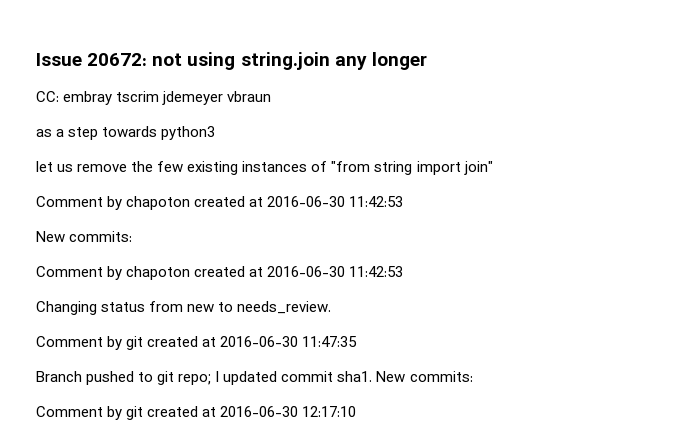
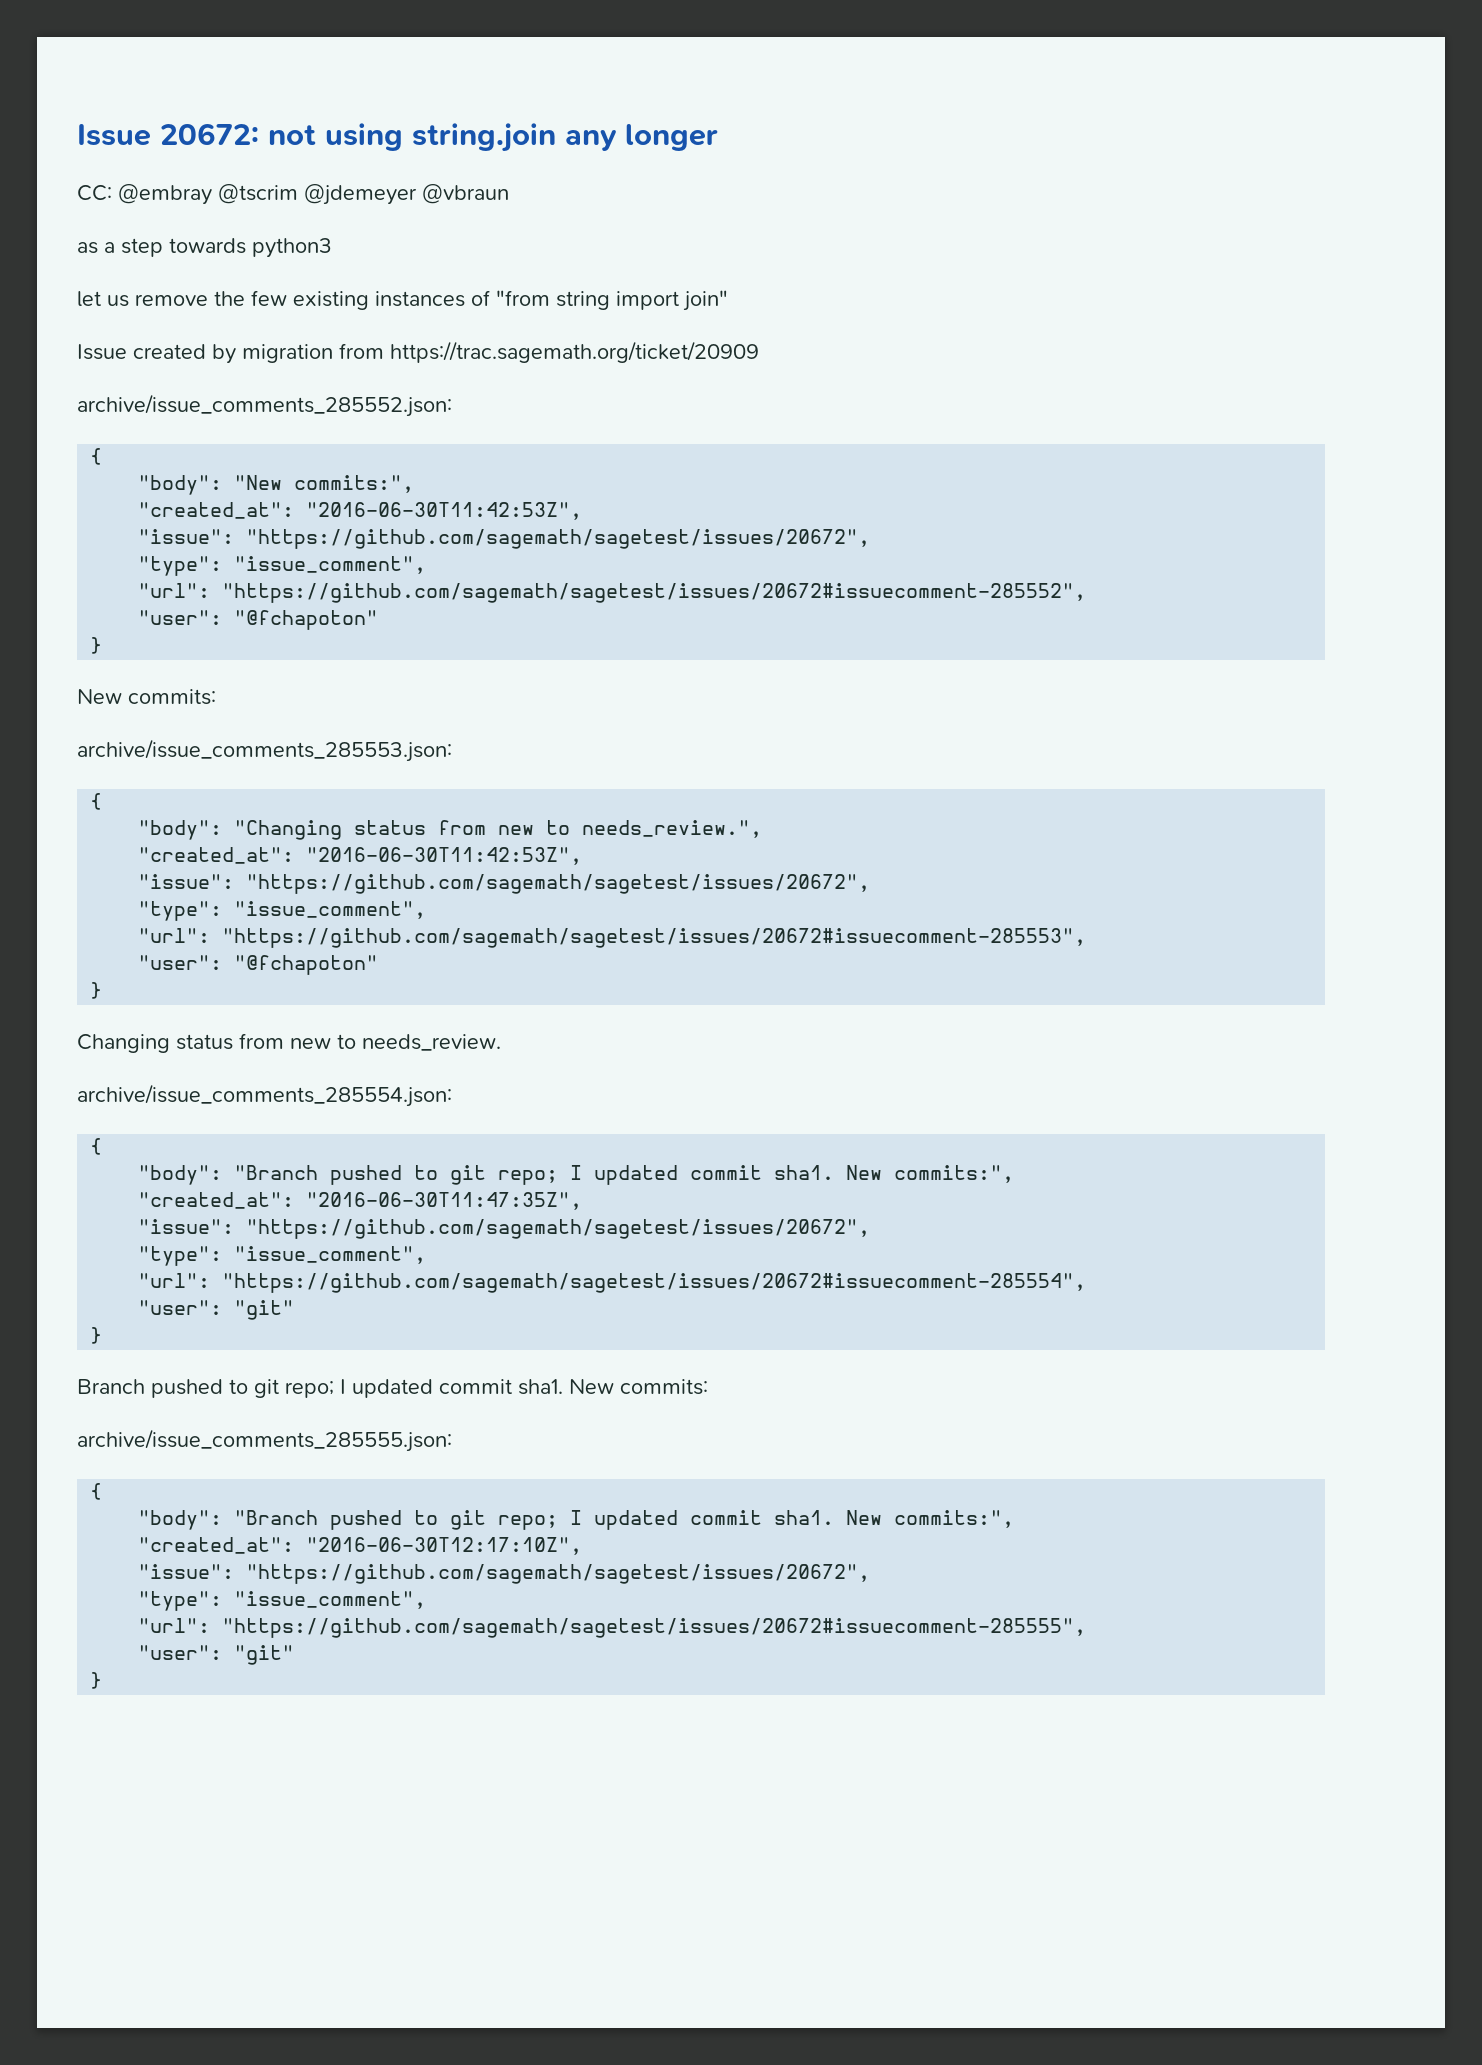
- CC: embray tscrim jdemeyer vbraun
+ CC: @embray @tscrim @jdemeyer @vbraun
  let us remove the few existing instances of "from string import join"
- Comment by chapoton created at 2016-06-30 11:42:53
+ Issue created by migration from https://trac.sagemath.org/ticket/20909
+ archive/issue_comments_285552.json:
+ {
+ "body": "New commits:",
+ "created_at": "2016-06-30T11:42:53Z",
+ "issue": "https://github.com/sagemath/sagetest/issues/20672",
+ "type": "issue_comment",
+ "url": "https://github.com/sagemath/sagetest/issues/20672#issuecomment-285552",
+ "user": "@fchapoton"
+ }
  New commits:
- Comment by chapoton created at 2016-06-30 11:42:53
+ archive/issue_comments_285553.json:
+ {
+ "body": "Changing status from new to needs_review.",
+ "created_at": "2016-06-30T11:42:53Z",
+ "issue": "https://github.com/sagemath/sagetest/issues/20672",
+ "type": "issue_comment",
+ "url": "https://github.com/sagemath/sagetest/issues/20672#issuecomment-285553",
+ "user": "@fchapoton"
+ }
- Comment by git created at 2016-06-30 11:47:35
+ archive/issue_comments_285554.json:
+ {
+ "body": "Branch pushed to git repo; I updated commit sha1. New commits:",
+ "created_at": "2016-06-30T11:47:35Z",
+ "issue": "https://github.com/sagemath/sagetest/issues/20672",
+ "type": "issue_comment",
+ "url": "https://github.com/sagemath/sagetest/issues/20672#issuecomment-285554",
+ "user": "git"
+ }
- Comment by git created at 2016-06-30 12:17:10
+ archive/issue_comments_285555.json:
+ {
+ "body": "Branch pushed to git repo; I updated commit sha1. New commits:",
+ "created_at": "2016-06-30T12:17:10Z",
+ "issue": "https://github.com/sagemath/sagetest/issues/20672",
+ "type": "issue_comment",
+ "url": "https://github.com/sagemath/sagetest/issues/20672#issuecomment-285555",
+ "user": "git"
+ }

